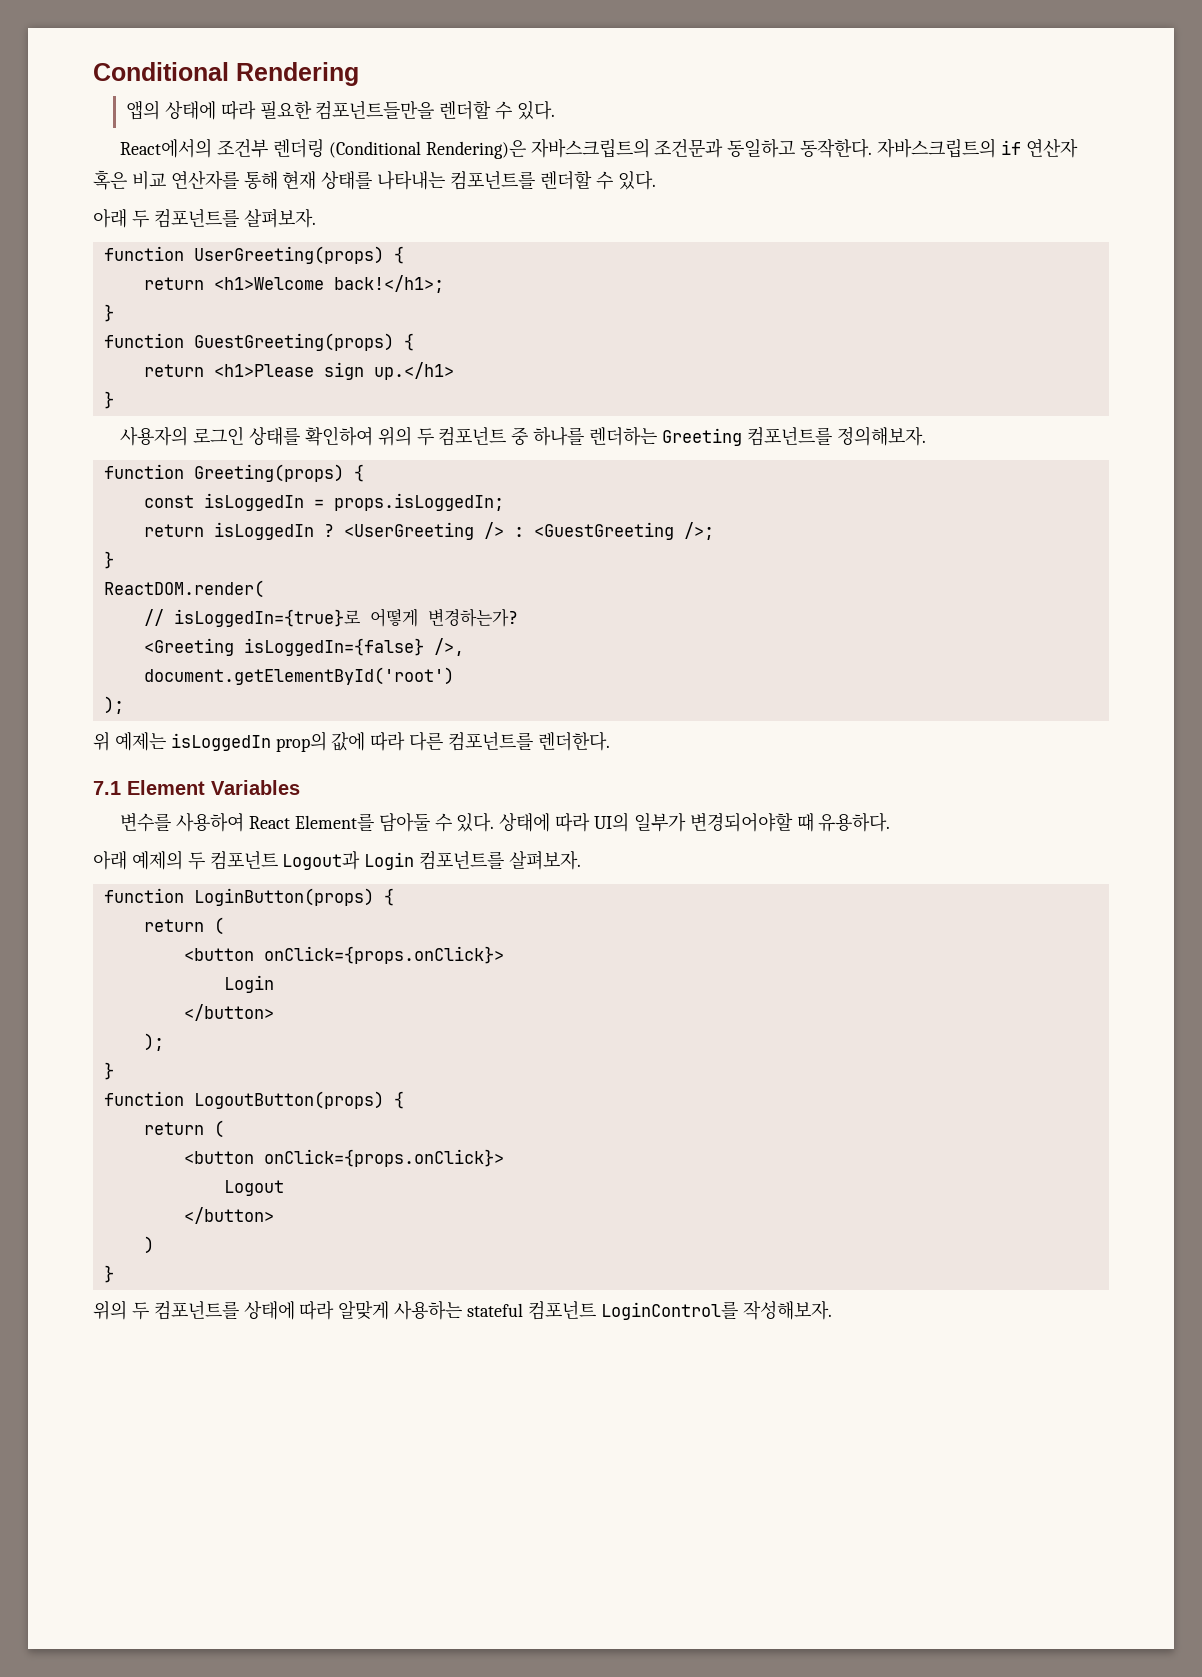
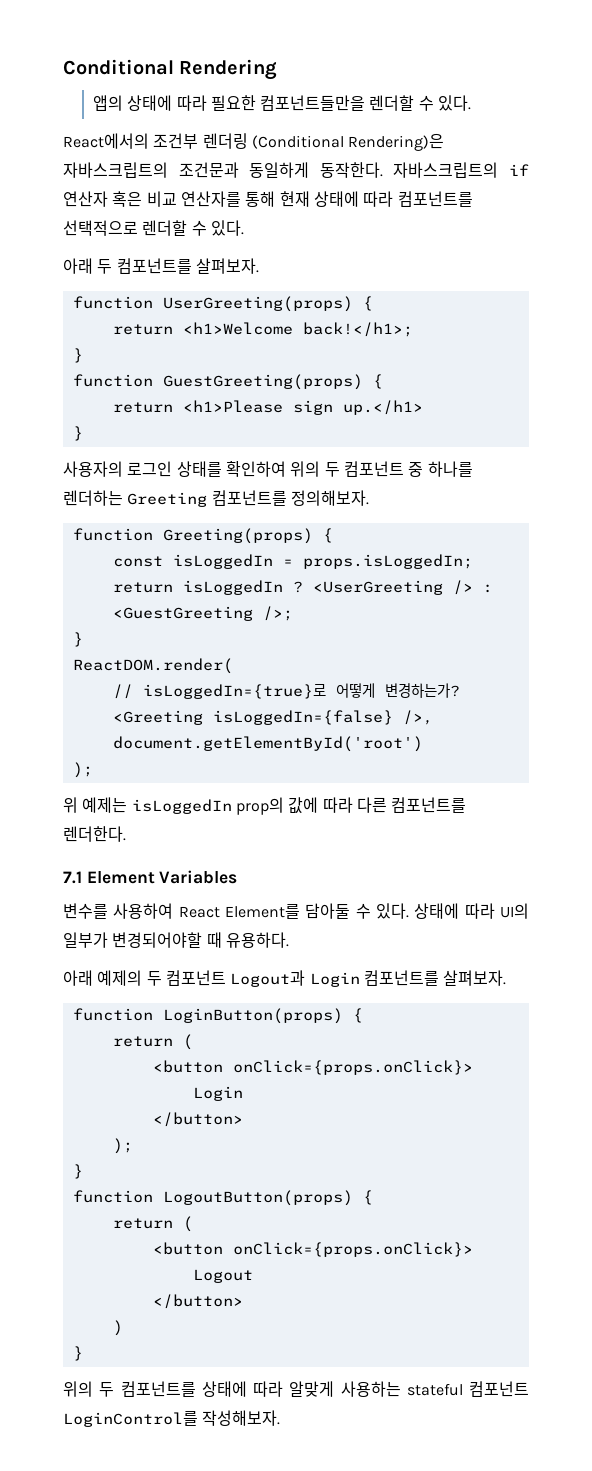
- React에서의 조건부 렌더링 (Conditional Rendering)은 자바스크립트의 조건문과 동일하고 동작한다.
+ React에서의 조건부 렌더링 (Conditional Rendering)은 자바스크립트의 조건문과 동일하게 동작한다.
- 자바스크립트의 if 연산자 혹은 비교 연산자를 통해 현재 상태를 나타내는 컴포넌트를 렌더할 수 있다.
+ 자바스크립트의 if 연산자 혹은 비교 연산자를 통해 현재 상태에 따라 컴포넌트를 선택적으로 렌더할 수 있다.

